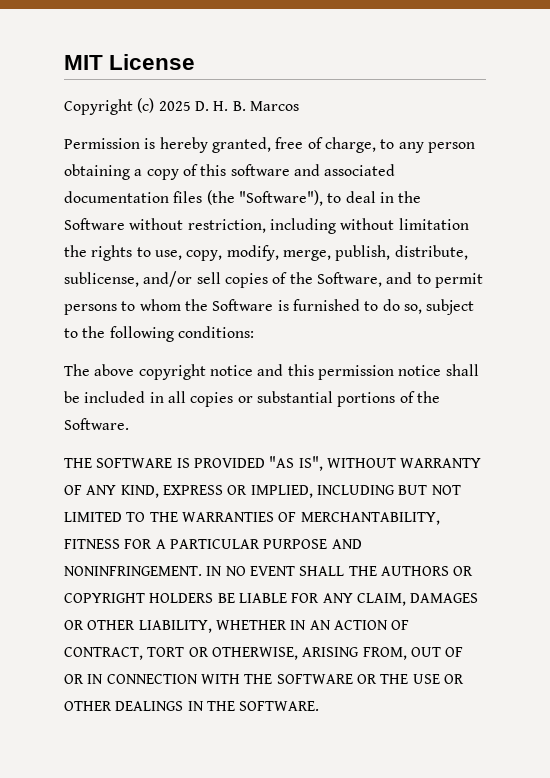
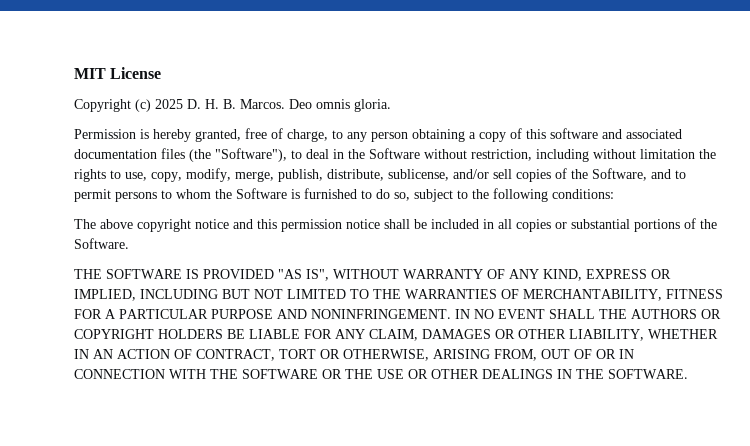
- Copyright (c) 2025 D. H. B. Marcos
+ Copyright (c) 2025 D. H. B. Marcos. Deo omnis gloria.

